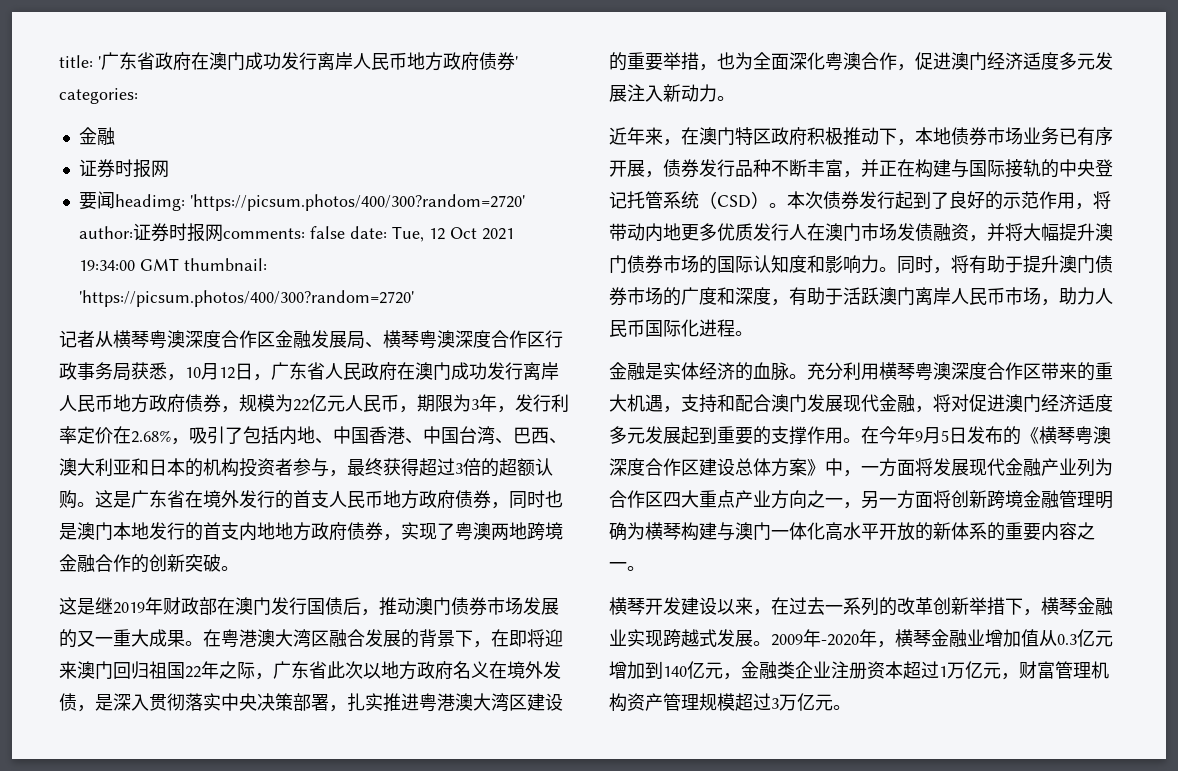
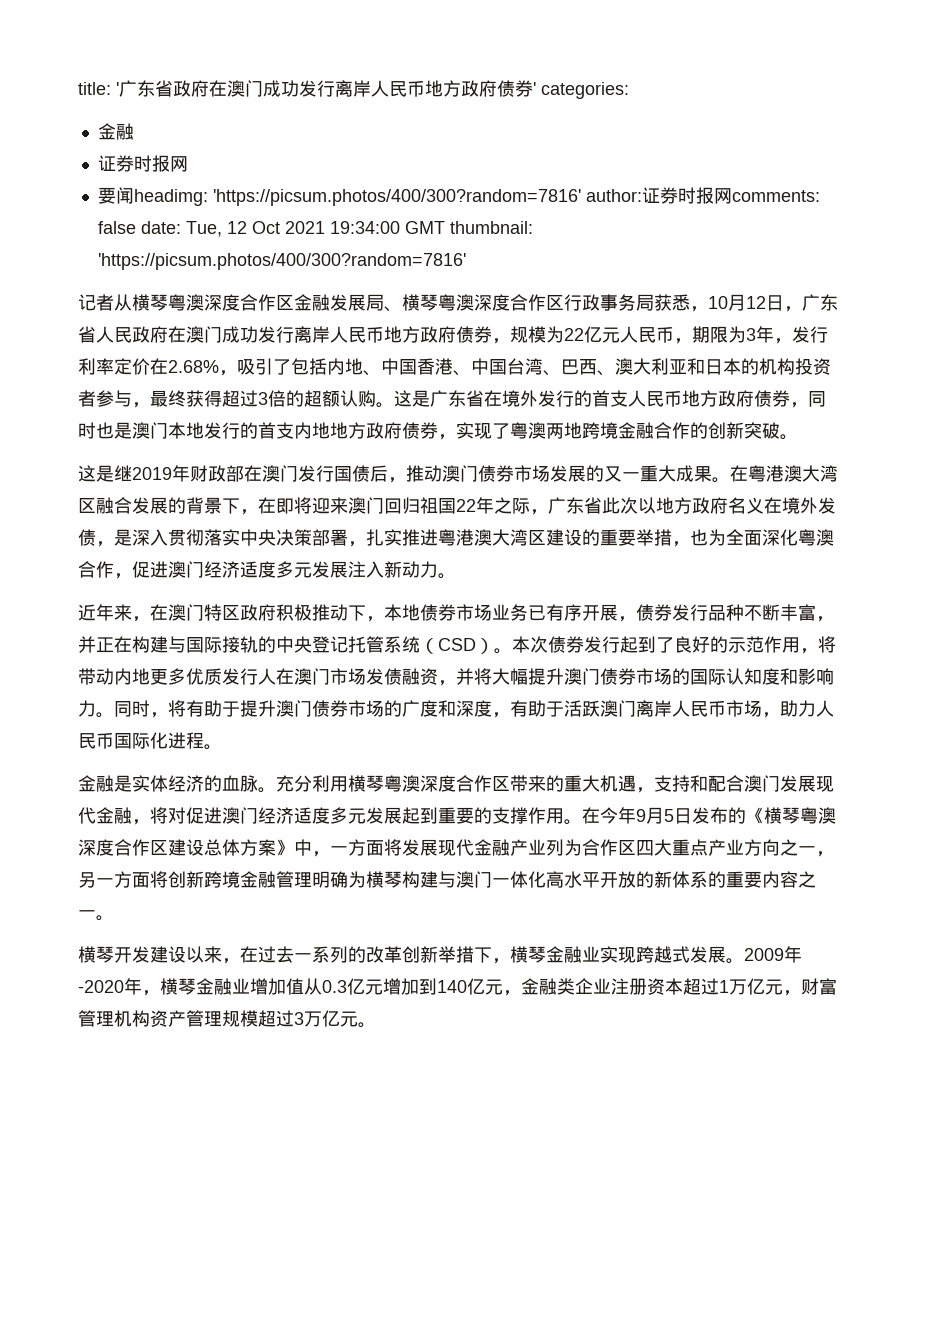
- 要闻headimg: 'https://picsum.photos/400/300?random=2720' author:证券时报网comments: false date: Tue, 12 Oct 2021 19:34:00 GMT thumbnail: 'https://picsum.photos/400/300?random=2720'
+ 要闻headimg: 'https://picsum.photos/400/300?random=7816' author:证券时报网comments: false date: Tue, 12 Oct 2021 19:34:00 GMT thumbnail: 'https://picsum.photos/400/300?random=7816'

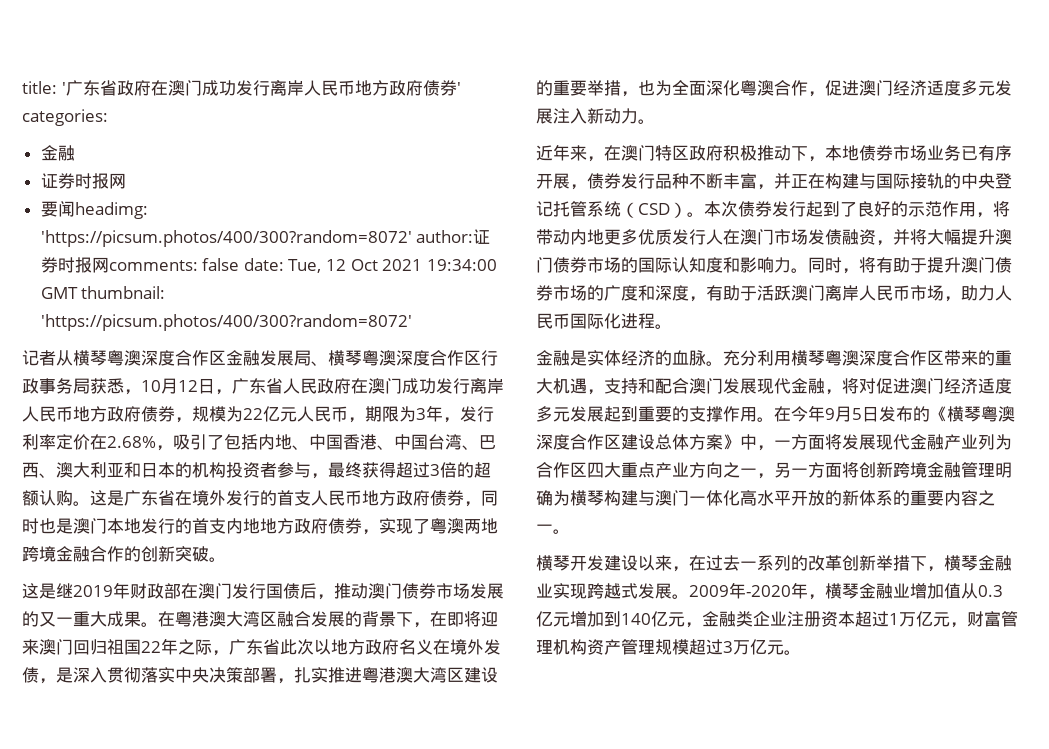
- 要闻headimg: 'https://picsum.photos/400/300?random=7816' author:证券时报网comments: false date: Tue, 12 Oct 2021 19:34:00 GMT thumbnail: 'https://picsum.photos/400/300?random=7816'
+ 要闻headimg: 'https://picsum.photos/400/300?random=8072' author:证券时报网comments: false date: Tue, 12 Oct 2021 19:34:00 GMT thumbnail: 'https://picsum.photos/400/300?random=8072'

